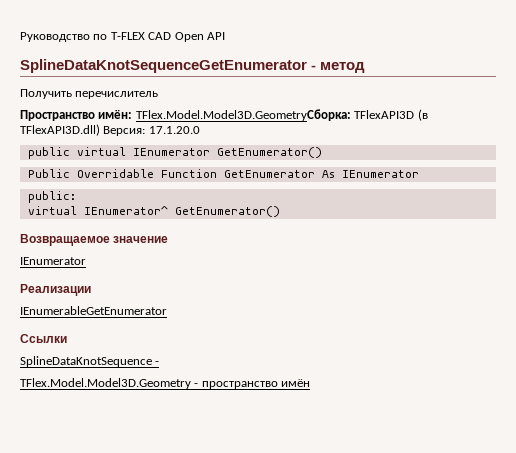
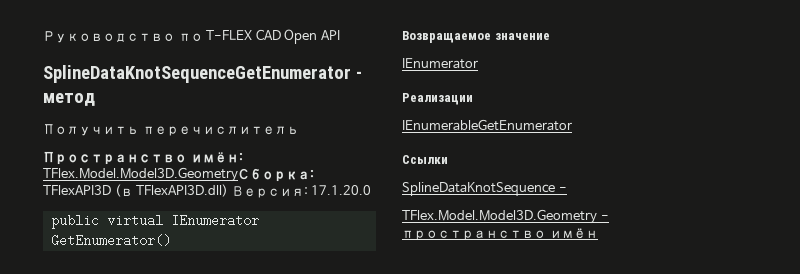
- Public Overridable Function GetEnumerator As IEnumerator
- public:
- virtual IEnumerator^ GetEnumerator()

